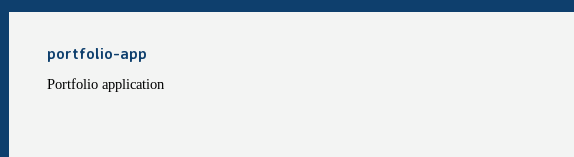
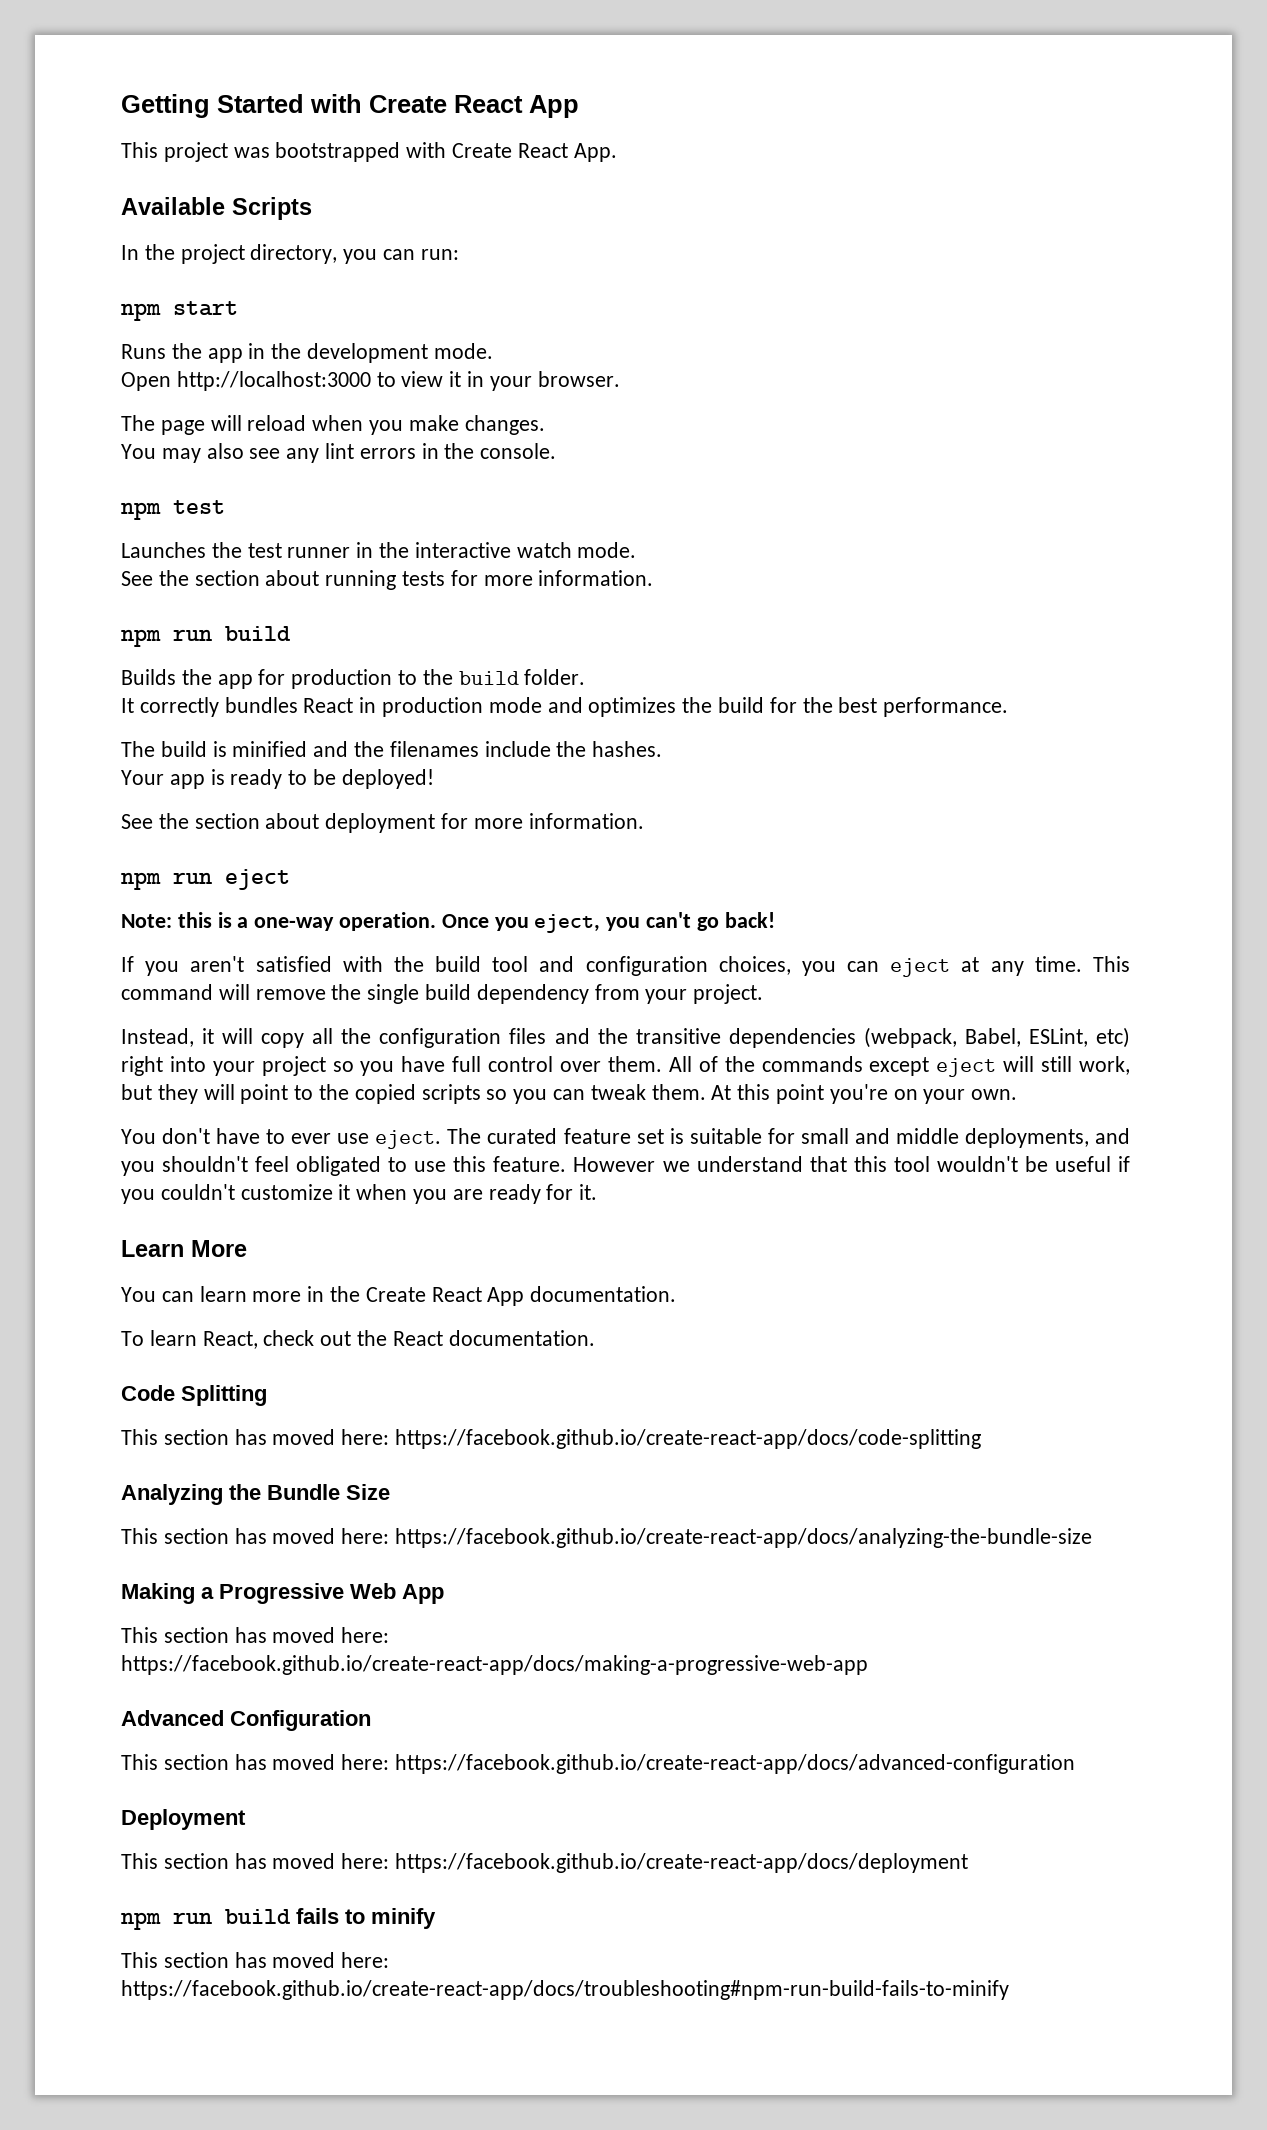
- portfolio-app
- Portfolio application
+ Getting Started with Create React App
+ This project was bootstrapped with Create React App.
+ Available Scripts
+ In the project directory, you can run:
+ npm start
+ Runs the app in the development mode.
+ Open http://localhost:3000 to view it in your browser.
+ The page will reload when you make changes.
+ You may also see any lint errors in the console.
+ npm test
+ Launches the test runner in the interactive watch mode.
+ See the section about running tests for more information.
+ npm run build
+ Builds the app for production to the build folder.
+ It correctly bundles React in production mode and optimizes the build for the best performance.
+ The build is minified and the filenames include the hashes.
+ Your app is ready to be deployed!
+ See the section about deployment for more information.
+ npm run eject
+ Note: this is a one-way operation. Once you eject, you can't go back!
+ If you aren't satisfied with the build tool and configuration choices, you can eject at any time. This command will remove the single build dependency from your project.
+ Instead, it will copy all the configuration files and the transitive dependencies (webpack, Babel, ESLint, etc) right into your project so you have full control over them. All of the commands except eject will still work, but they will point to the copied scripts so you can tweak them. At this point you're on your own.
+ You don't have to ever use eject. The curated feature set is suitable for small and middle deployments, and you shouldn't feel obligated to use this feature. However we understand that this tool wouldn't be useful if you couldn't customize it when you are ready for it.
+ Learn More
+ You can learn more in the Create React App documentation.
+ To learn React, check out the React documentation.
+ Code Splitting
+ This section has moved here: https://facebook.github.io/create-react-app/docs/code-splitting
+ Analyzing the Bundle Size
+ This section has moved here: https://facebook.github.io/create-react-app/docs/analyzing-the-bundle-size
+ Making a Progressive Web App
+ This section has moved here: https://facebook.github.io/create-react-app/docs/making-a-progressive-web-app
+ Advanced Configuration
+ This section has moved here: https://facebook.github.io/create-react-app/docs/advanced-configuration
+ Deployment
+ This section has moved here: https://facebook.github.io/create-react-app/docs/deployment
+ npm run build fails to minify
+ This section has moved here: https://facebook.github.io/create-react-app/docs/troubleshooting#npm-run-build-fails-to-minify

